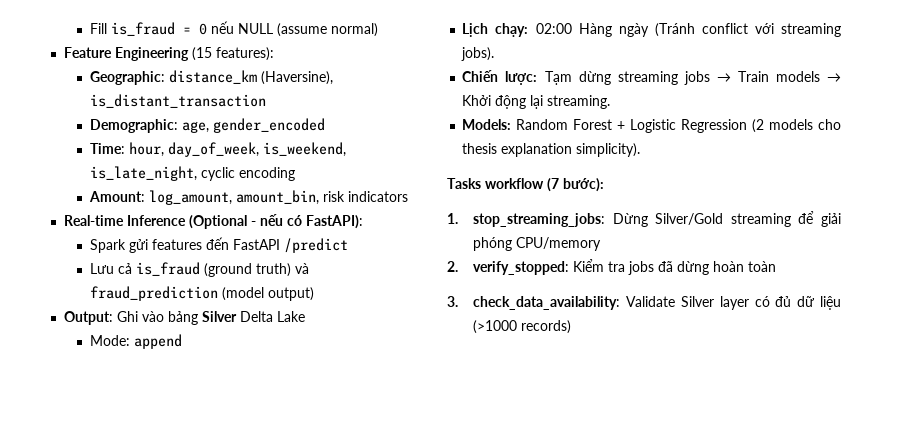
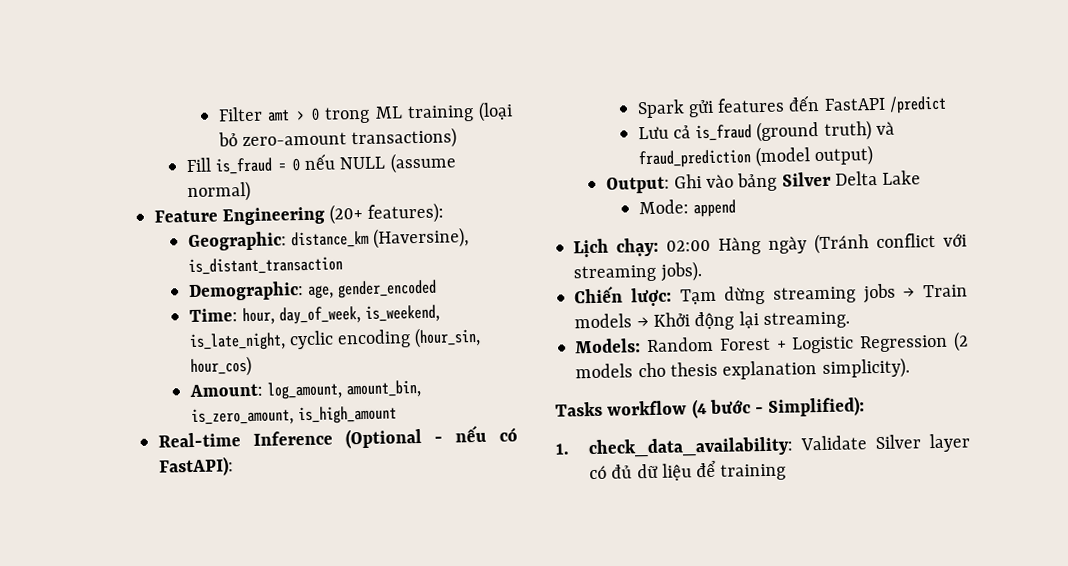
+ Filter amt > 0 trong ML training (loại bỏ zero-amount transactions)
- Feature Engineering (15 features):
+ Feature Engineering (20+ features):
- Time: hour, day_of_week, is_weekend, is_late_night, cyclic encoding
+ Time: hour, day_of_week, is_weekend, is_late_night, cyclic encoding (hour_sin, hour_cos)
- Amount: log_amount, amount_bin, risk indicators
+ Amount: log_amount, amount_bin, is_zero_amount, is_high_amount
- Tasks workflow (7 bước):
- 1. stop_streaming_jobs: Dừng Silver/Gold streaming để giải phóng CPU/memory
- 2. verify_stopped: Kiểm tra jobs đã dừng hoàn toàn
- 3. check_data_availability: Validate Silver layer có đủ dữ liệu (>1000 records)
+ Tasks workflow (4 bước - Simplified):
+ 1. check_data_availability: Validate Silver layer có đủ dữ liệu để training

